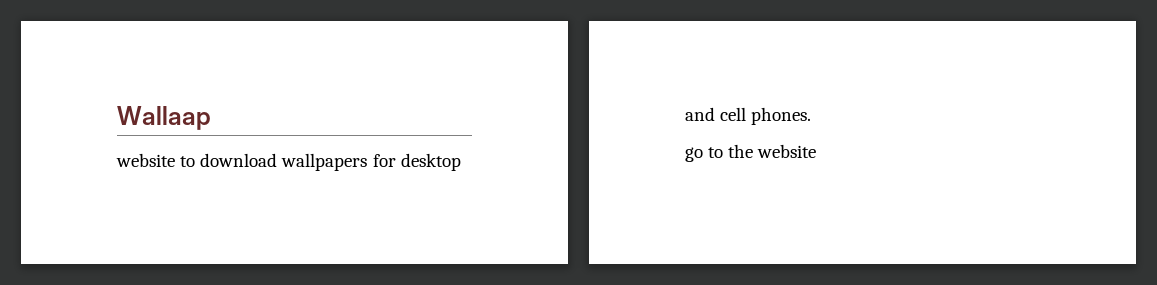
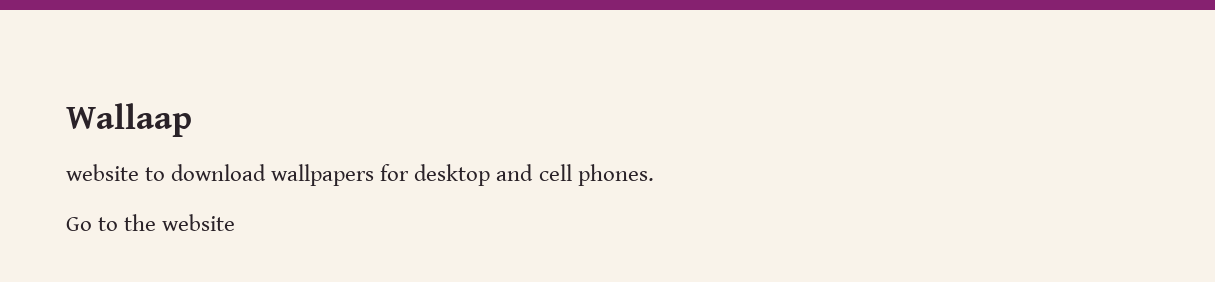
- go to the website
+ Go to the website

